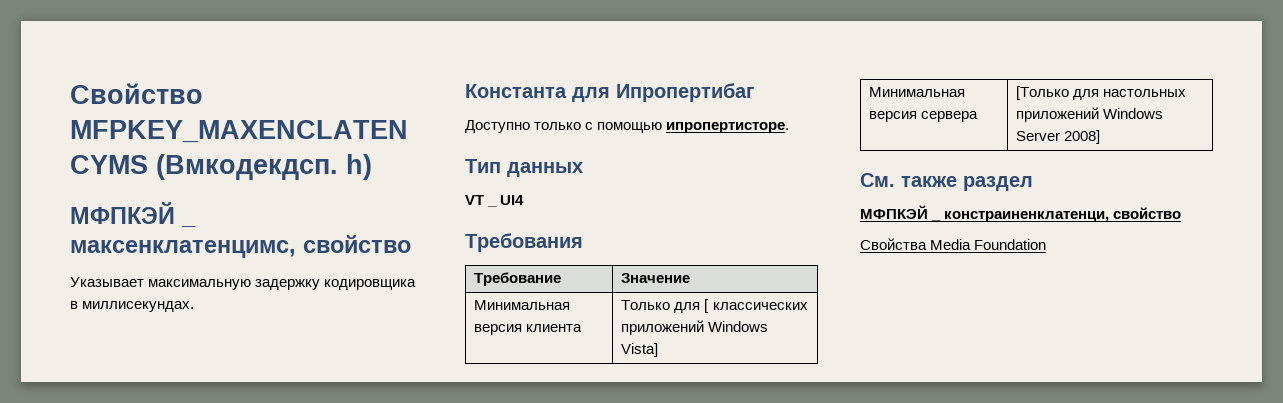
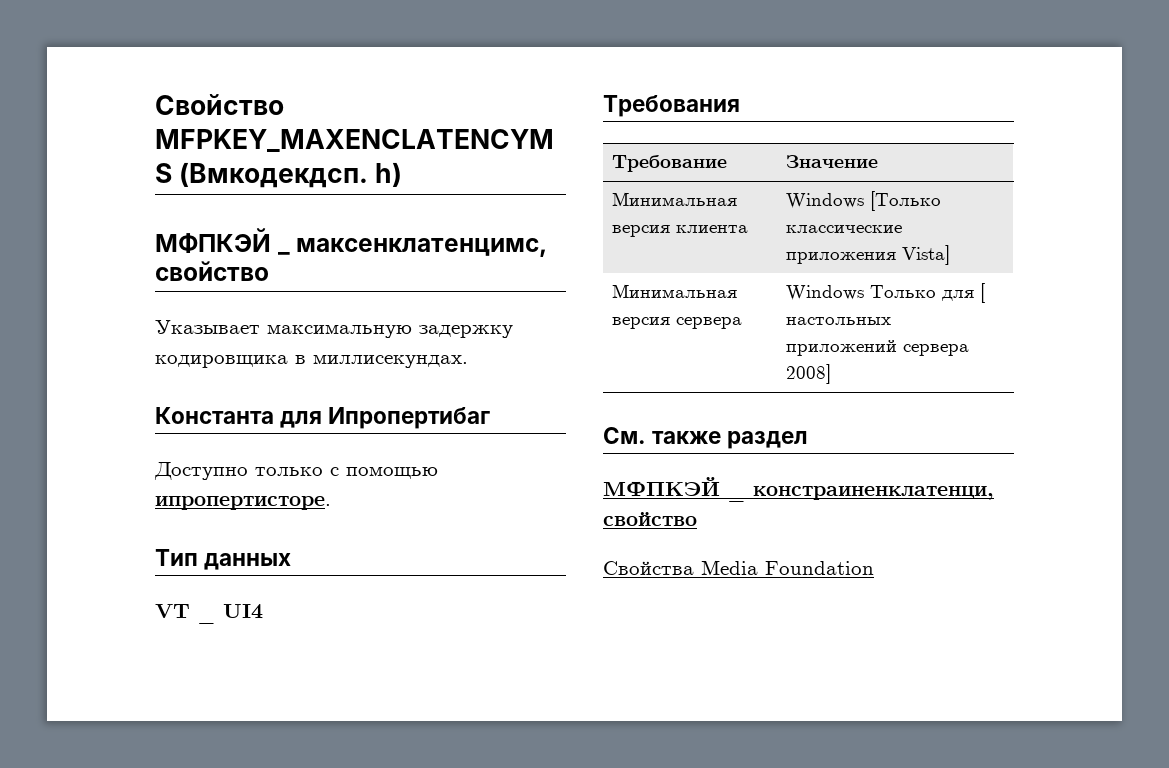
- Минимальная версия клиента | Только для [ классических приложений Windows Vista]
- Минимальная версия сервера | [Только для настольных приложений Windows Server 2008]
+ Минимальная версия клиента | Windows [Только классические приложения Vista]
+ Минимальная версия сервера | Windows Только для [ настольных приложений сервера 2008]

